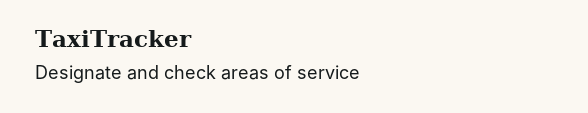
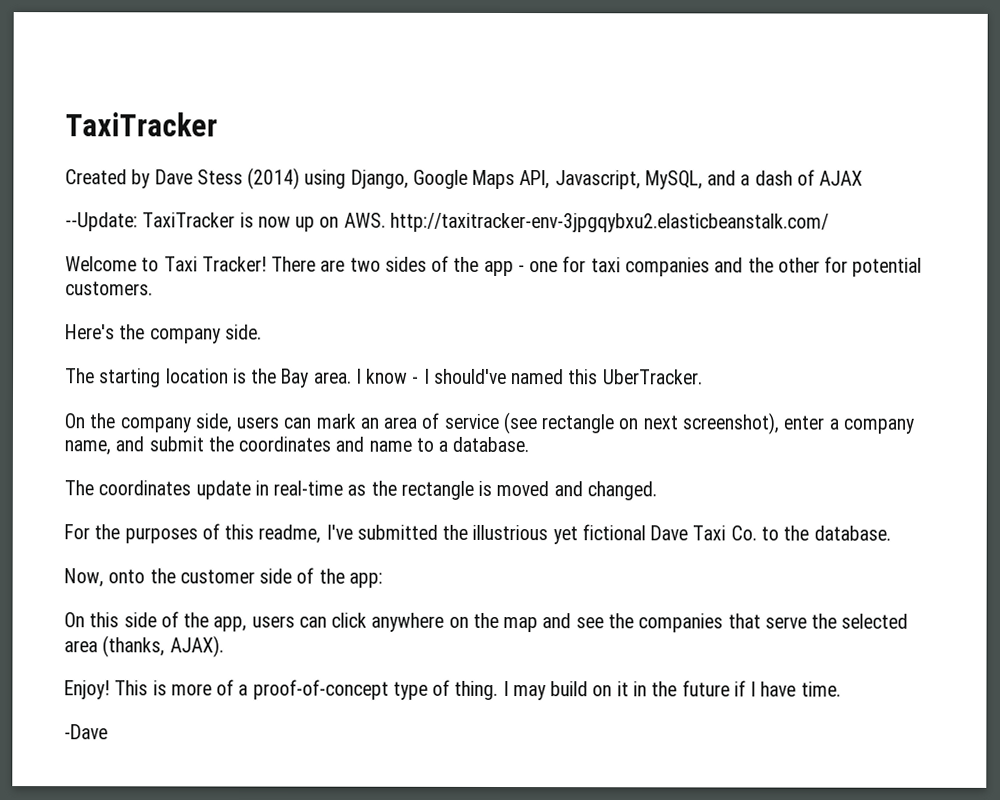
- Designate and check areas of service
+ Created by Dave Stess (2014) using Django, Google Maps API, Javascript, MySQL, and a dash of AJAX
+ --Update: TaxiTracker is now up on AWS. http://taxitracker-env-3jpgqybxu2.elasticbeanstalk.com/
+ Welcome to Taxi Tracker! There are two sides of the app - one for taxi companies and the other for potential customers.
+ Here's the company side.
+ The starting location is the Bay area. I know - I should've named this UberTracker.
+ On the company side, users can mark an area of service (see rectangle on next screenshot), enter a company name, and submit the coordinates and name to a database.
+ The coordinates update in real-time as the rectangle is moved and changed.
+ For the purposes of this readme, I've submitted the illustrious yet fictional Dave Taxi Co. to the database.
+ Now, onto the customer side of the app:
+ On this side of the app, users can click anywhere on the map and see the companies that serve the selected area (thanks, AJAX).
+ Enjoy! This is more of a proof-of-concept type of thing. I may build on it in the future if I have time.
+ -Dave

